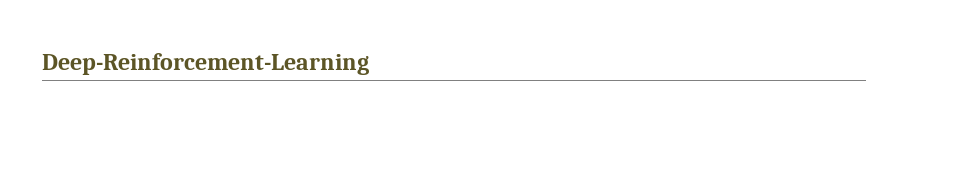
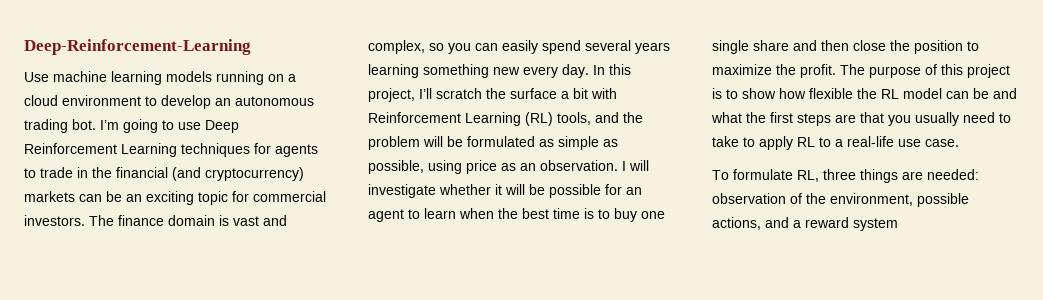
+ Use machine learning models running on a cloud environment to develop an autonomous trading bot. I’m going to use Deep Reinforcement Learning techniques for agents to trade in the financial (and cryptocurrency) markets can be an exciting topic for commercial investors. The finance domain is vast and complex, so you can easily spend several years learning something new every day. In this project, I’ll scratch the surface a bit with Reinforcement Learning (RL) tools, and the problem will be formulated as simple as possible, using price as an observation. I will investigate whether it will be possible for an agent to learn when the best time is to buy one single share and then close the position to maximize the profit. The purpose of this project is to show how flexible the RL model can be and what the first steps are that you usually need to take to apply RL to a real-life use case.
+ To formulate RL, three things are needed: observation of the environment, possible actions, and a reward system

